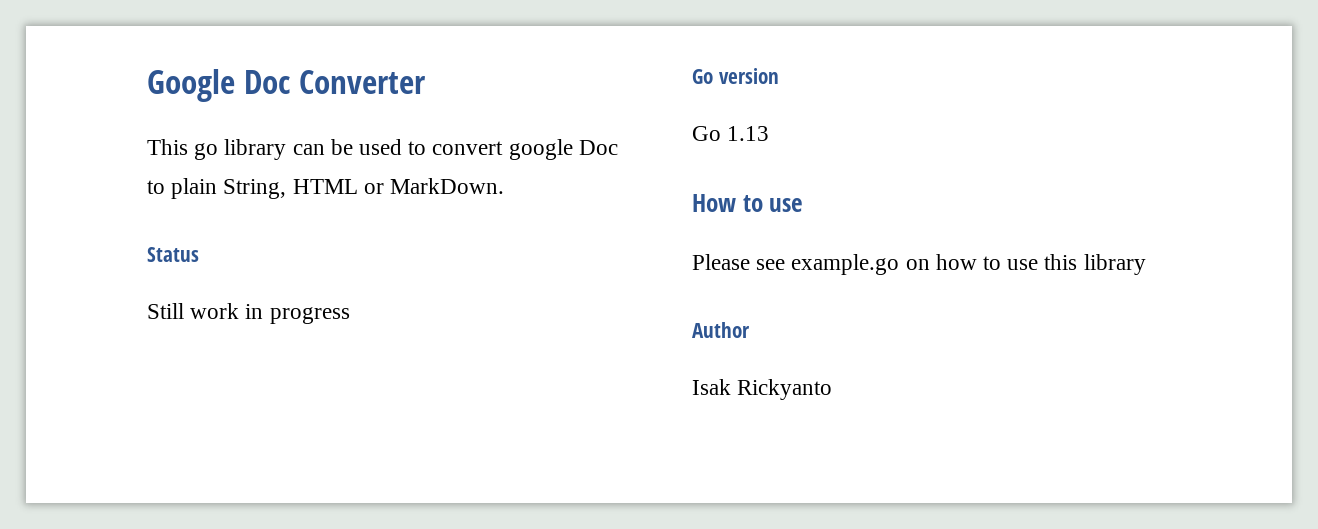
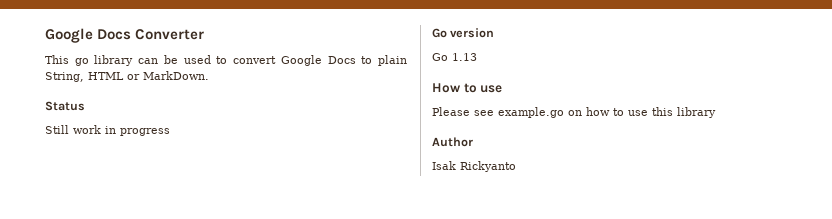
- Google Doc Converter
+ Google Docs Converter
- This go library can be used to convert google Doc to plain String, HTML or MarkDown.
+ This go library can be used to convert Google Docs to plain String, HTML or MarkDown.

